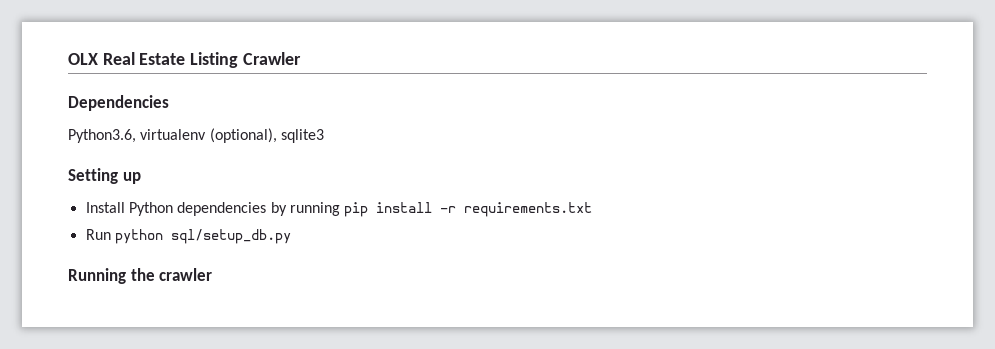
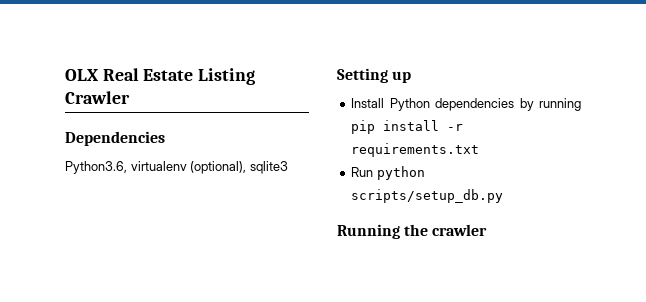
- Run python sql/setup_db.py
+ Run python scripts/setup_db.py

